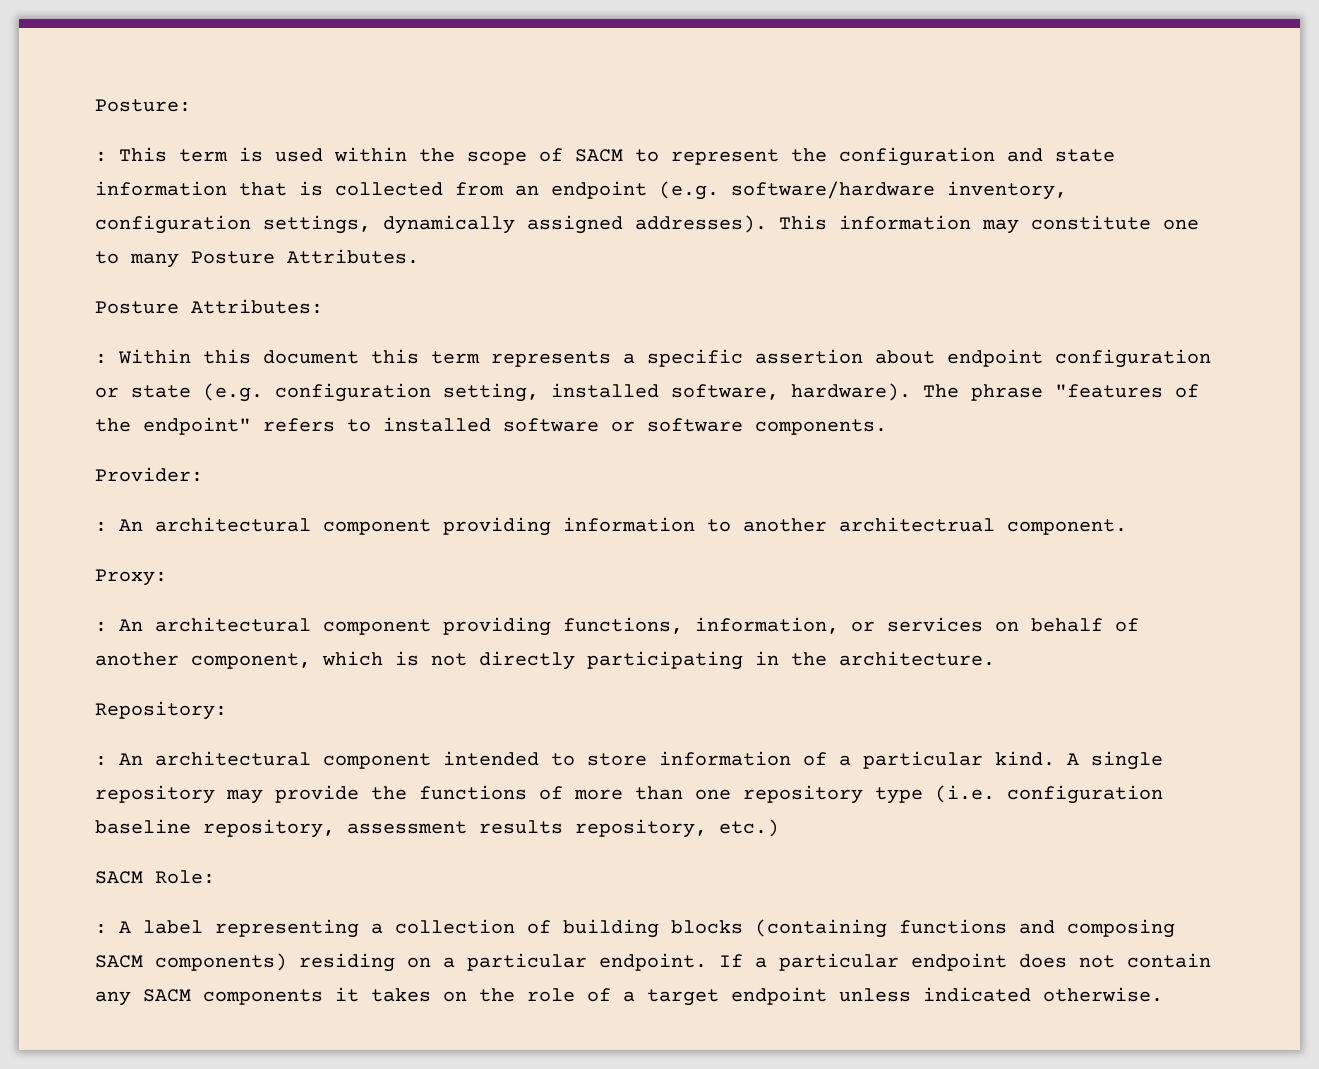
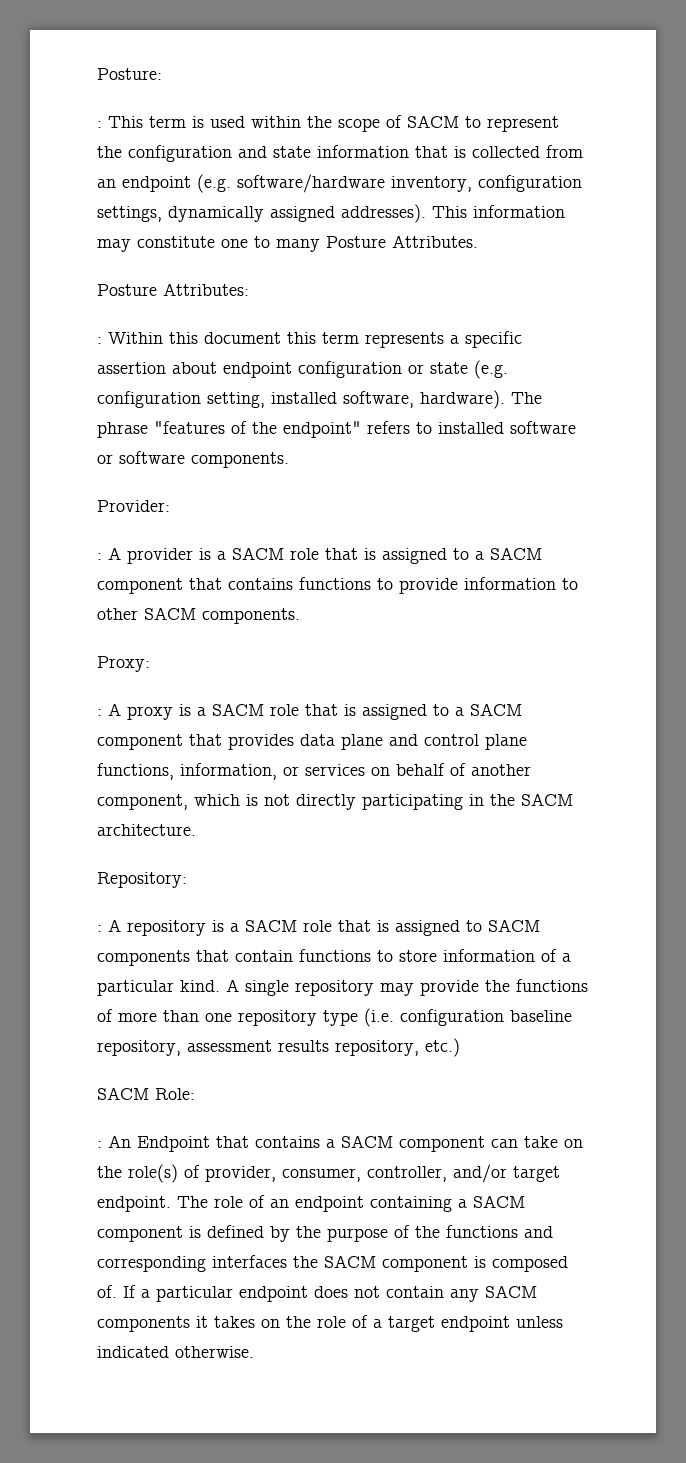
- : An architectural component providing information to another architectrual component.
+ : A provider is a SACM role that is assigned to a SACM component that contains functions to provide information to other SACM components.
  Proxy:
- : An architectural component providing functions, information, or services on behalf of another component, which is not directly participating in the architecture.
+ : A proxy is a SACM role that is assigned to a SACM component that provides data plane and control plane functions, information, or services on behalf of another component, which is not directly participating in the SACM architecture.
- : An architectural component intended to store information of a particular kind.
+ : A repository is a SACM role that is assigned to SACM components that contain functions to store information of a particular kind.
- : A label representing a collection of building blocks (containing functions and composing SACM components) residing on a particular endpoint.
+ : An Endpoint that contains a SACM component can take on the role(s) of provider, consumer, controller, and/or target endpoint. The role of an endpoint containing a SACM component is defined by the purpose of the functions and corresponding interfaces the SACM component is composed of.

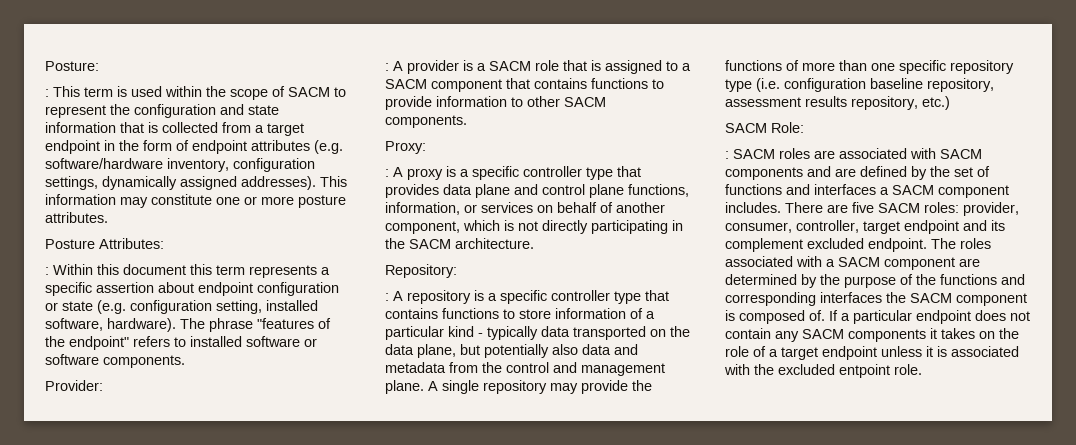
- : This term is used within the scope of SACM to represent the configuration and state information that is collected from an endpoint (e.g. software/hardware inventory, configuration settings, dynamically assigned addresses).
+ : This term is used within the scope of SACM to represent the configuration and state information that is collected from a target endpoint in the form of endpoint attributes (e.g. software/hardware inventory, configuration settings, dynamically assigned addresses).
- This information may constitute one to many Posture Attributes.
+ This information may constitute one or more posture attributes.
- : A proxy is a SACM role that is assigned to a SACM component that provides data plane and control plane functions, information, or services on behalf of another component, which is not directly participating in the SACM architecture.
+ : A proxy is a specific controller type that provides data plane and control plane functions, information, or services on behalf of another component, which is not directly participating in the SACM architecture.
- : A repository is a SACM role that is assigned to SACM components that contain functions to store information of a particular kind.
+ : A repository is a specific controller type that contains functions to store information of a particular kind - typically data transported on the data plane, but potentially also data and metadata from the control and management plane.
- A single repository may provide the functions of more than one repository type (i.e. configuration baseline repository, assessment results repository, etc.)
+ A single repository may provide the functions of more than one specific repository type (i.e. configuration baseline repository, assessment results repository, etc.)
- : An Endpoint that contains a SACM component can take on the role(s) of provider, consumer, controller, and/or target endpoint. The role of an endpoint containing a SACM component is defined by the purpose of the functions and corresponding interfaces the SACM component is composed of.
+ : SACM roles are associated with SACM components and are defined by the set of functions and interfaces a SACM component includes. There are five SACM roles: provider, consumer, controller, target endpoint and its complement excluded endpoint. The roles associated with a SACM component are determined by the purpose of the functions and corresponding interfaces the SACM component is composed of.
- If a particular endpoint does not contain any SACM components it takes on the role of a target endpoint unless indicated otherwise.
+ If a particular endpoint does not contain any SACM components it takes on the role of a target endpoint unless it is associated with the excluded entpoint role.

